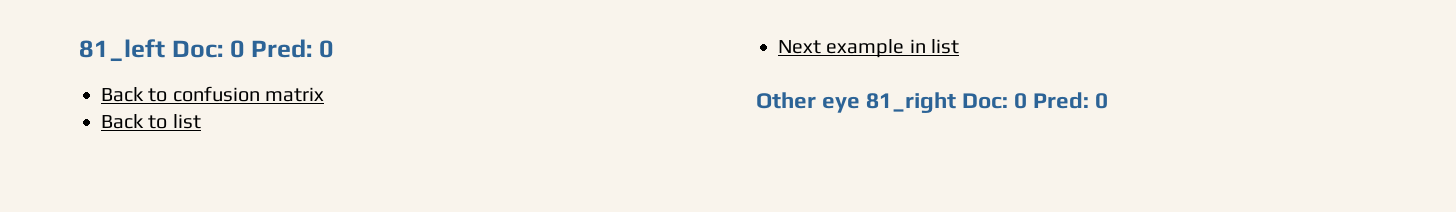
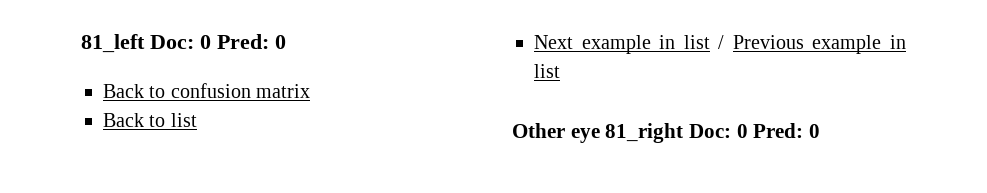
- Next example in list
+ Next example in list / Previous example in list

